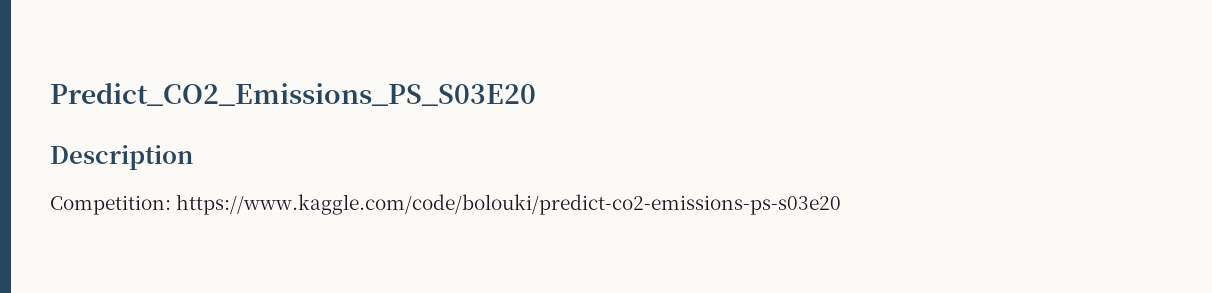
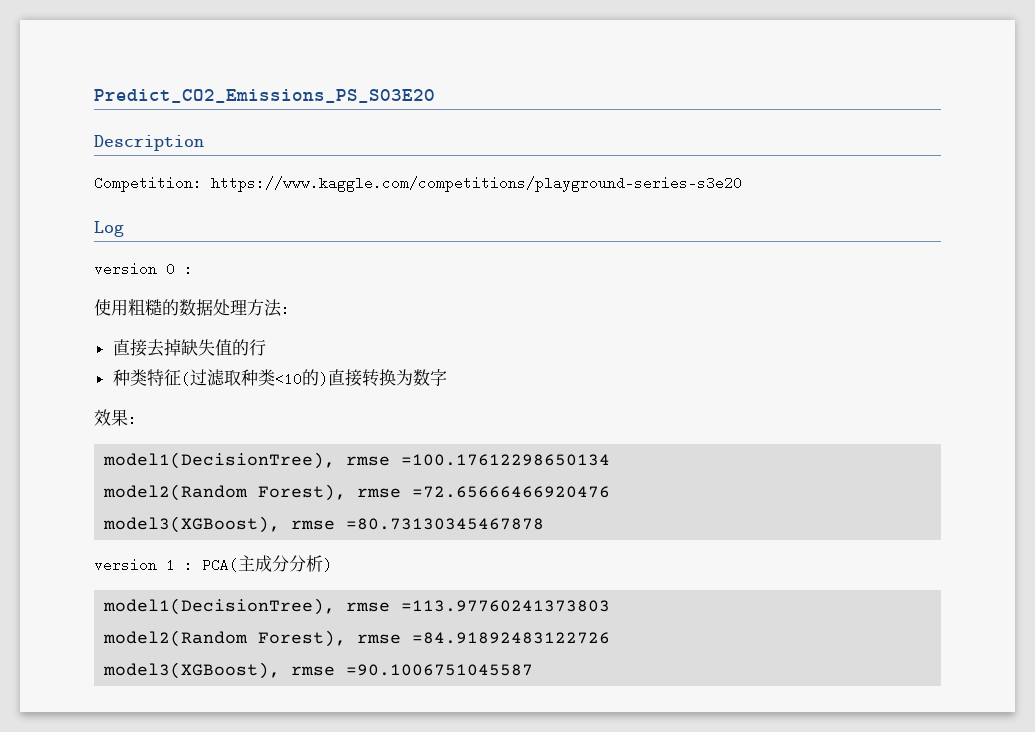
- Competition: https://www.kaggle.com/code/bolouki/predict-co2-emissions-ps-s03e20
+ Competition: https://www.kaggle.com/competitions/playground-series-s3e20
+ Log
+ version 0 :
+ 使用粗糙的数据处理方法:
+ 直接去掉缺失值的行
+ 种类特征(过滤取种类<10的)直接转换为数字
+ 效果:
+ model1(DecisionTree), rmse =100.17612298650134
+ model2(Random Forest), rmse =72.65666466920476
+ model3(XGBoost), rmse =80.73130345467878
+ version 1 : PCA(主成分分析)
+ model1(DecisionTree), rmse =113.97760241373803
+ model2(Random Forest), rmse =84.91892483122726
+ model3(XGBoost), rmse =90.1006751045587

